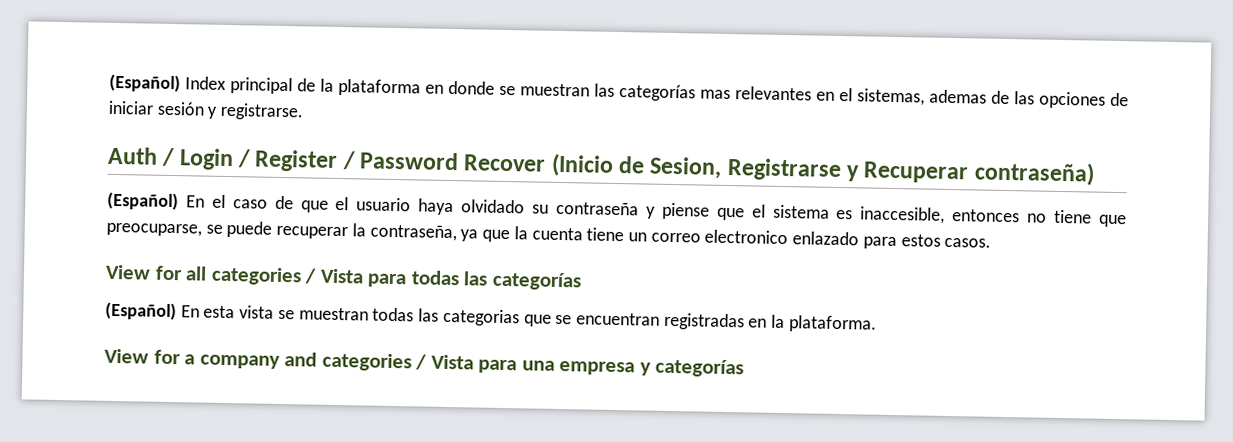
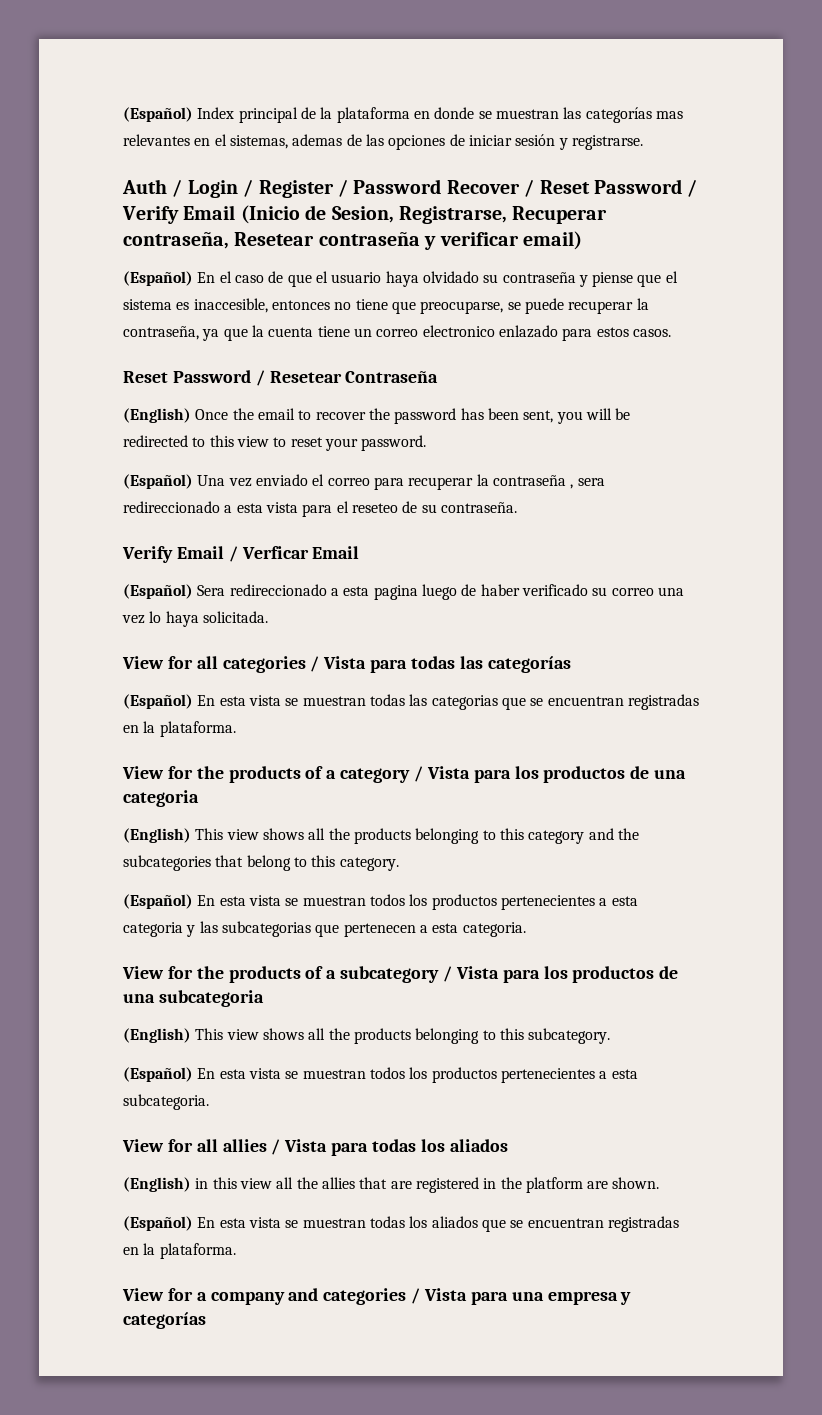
- Auth / Login / Register / Password Recover (Inicio de Sesion, Registrarse y Recuperar contraseña)
+ Auth / Login / Register / Password Recover / Reset Password / Verify Email (Inicio de Sesion, Registrarse, Recuperar contraseña, Resetear contraseña y verificar email)
+ Reset Password / Resetear Contraseña
+ (English) Once the email to recover the password has been sent, you will be redirected to this view to reset your password.
+ (Español) Una vez enviado el correo para recuperar la contraseña , sera redireccionado a esta vista para el reseteo de su contraseña.
+ Verify Email / Verficar Email
+ (Español) Sera redireccionado a esta pagina luego de haber verificado su correo una vez lo haya solicitada.
+ View for the products of a category / Vista para los productos de una categoria
+ (English) This view shows all the products belonging to this category and the subcategories that belong to this category.
+ (Español) En esta vista se muestran todos los productos pertenecientes a esta categoria y las subcategorias que pertenecen a esta categoria.
+ View for the products of a subcategory / Vista para los productos de una subcategoria
+ (English) This view shows all the products belonging to this subcategory.
+ (Español) En esta vista se muestran todos los productos pertenecientes a esta subcategoria.
+ View for all allies / Vista para todas los aliados
+ (English) in this view all the allies that are registered in the platform are shown.
+ (Español) En esta vista se muestran todas los aliados que se encuentran registradas en la plataforma.

